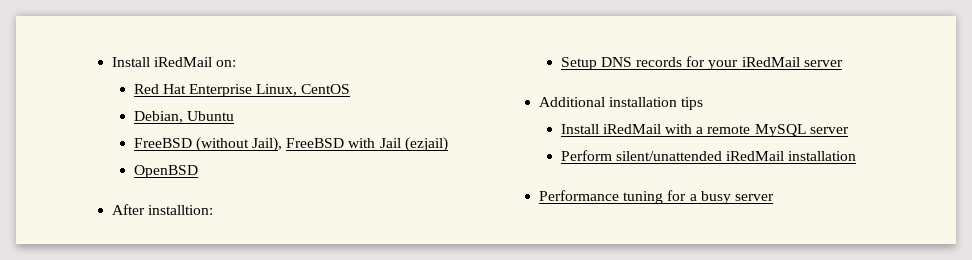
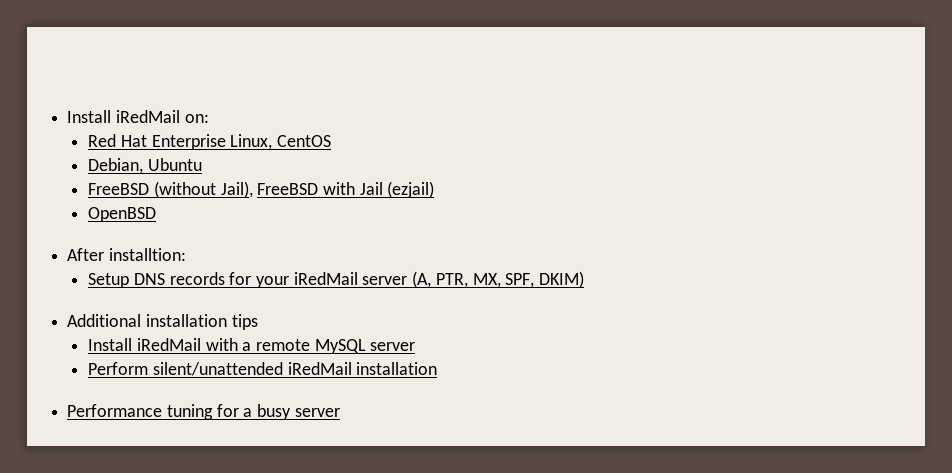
- Setup DNS records for your iRedMail server
+ Setup DNS records for your iRedMail server (A, PTR, MX, SPF, DKIM)

